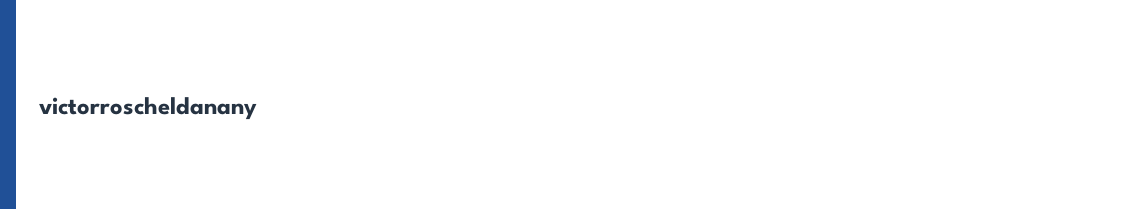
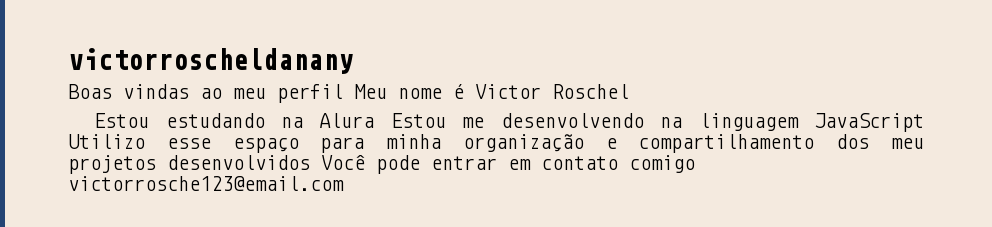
+ Boas vindas ao meu perfil Meu nome é Victor Roschel
+ Estou estudando na Alura Estou me desenvolvendo na linguagem JavaScript Utilizo esse espaço para minha organização e compartilhamento dos meu projetos desenvolvidos Você pode entrar em contato comigo victorrosche123@email.com

